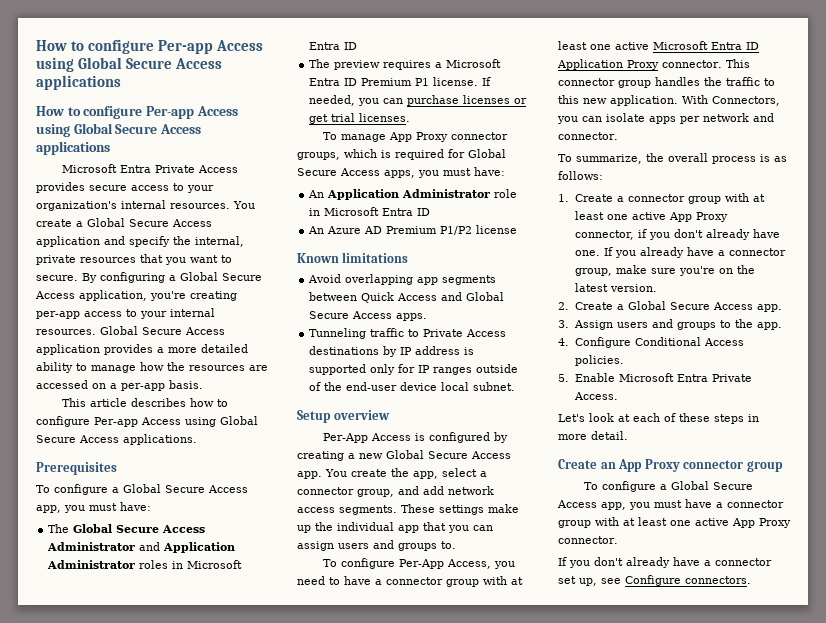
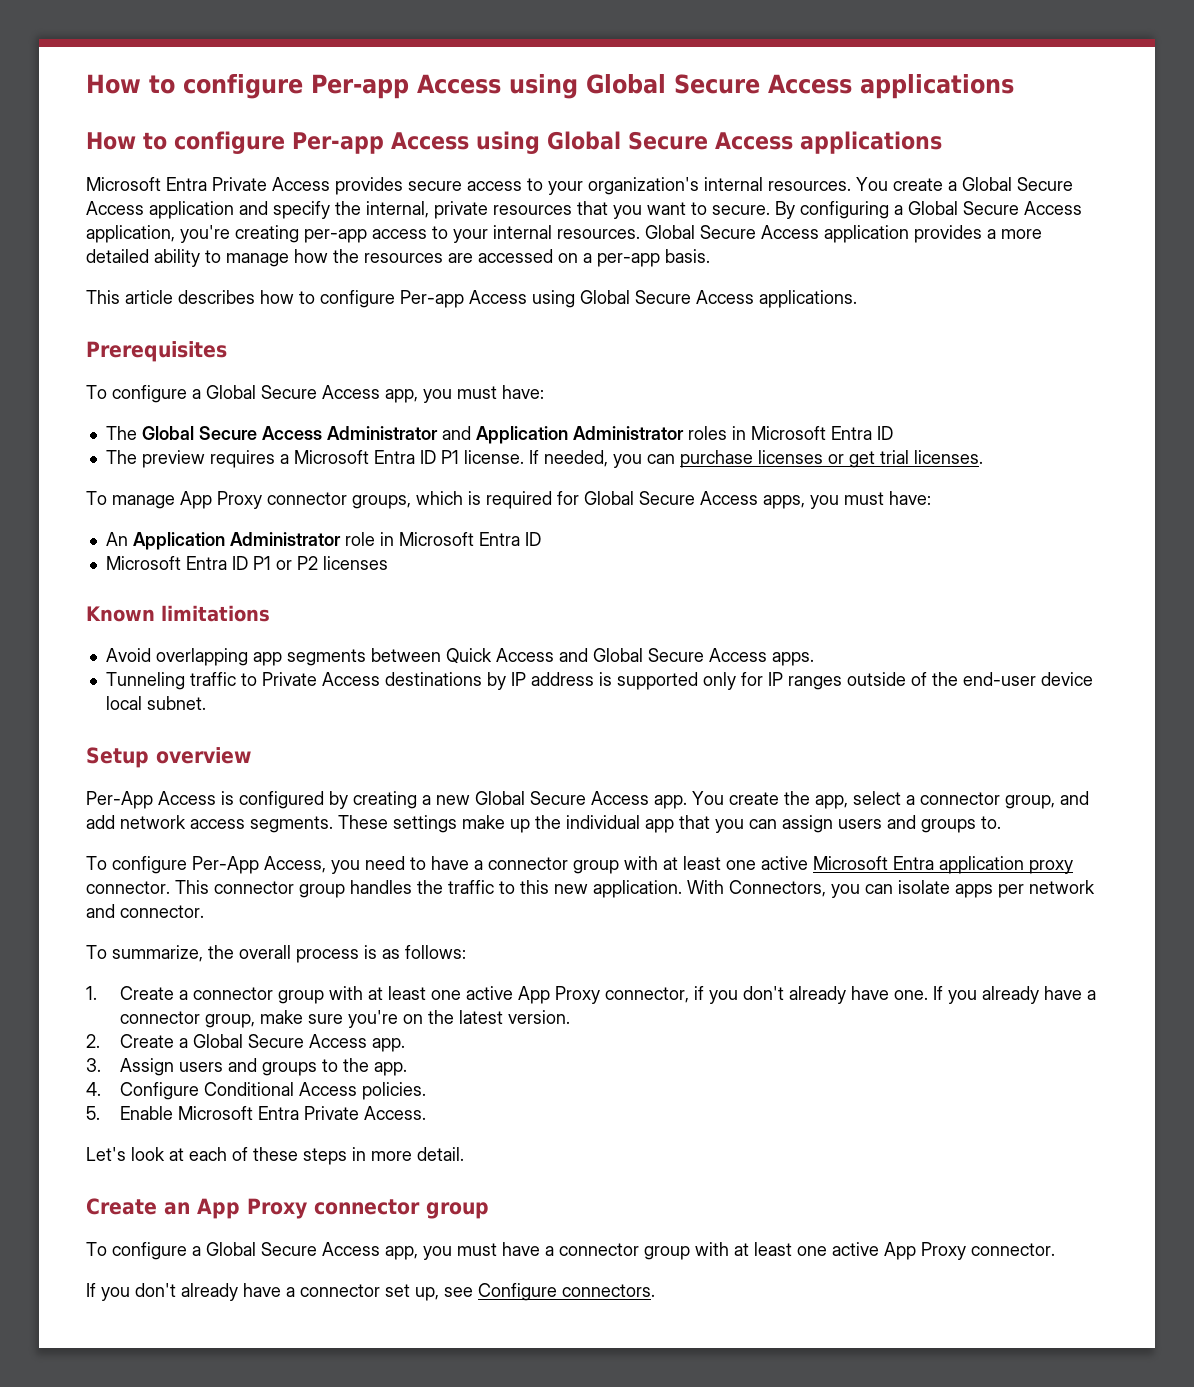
- The preview requires a Microsoft Entra ID Premium P1 license.
+ The preview requires a Microsoft Entra ID P1 license.
- An Azure AD Premium P1/P2 license
+ Microsoft Entra ID P1 or P2 licenses
- To configure Per-App Access, you need to have a connector group with at least one active Microsoft Entra ID Application Proxy connector.
+ To configure Per-App Access, you need to have a connector group with at least one active Microsoft Entra application proxy connector.

